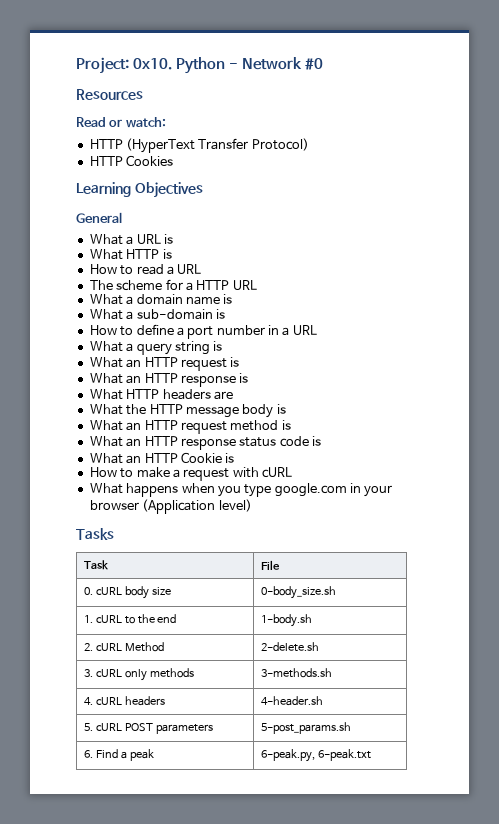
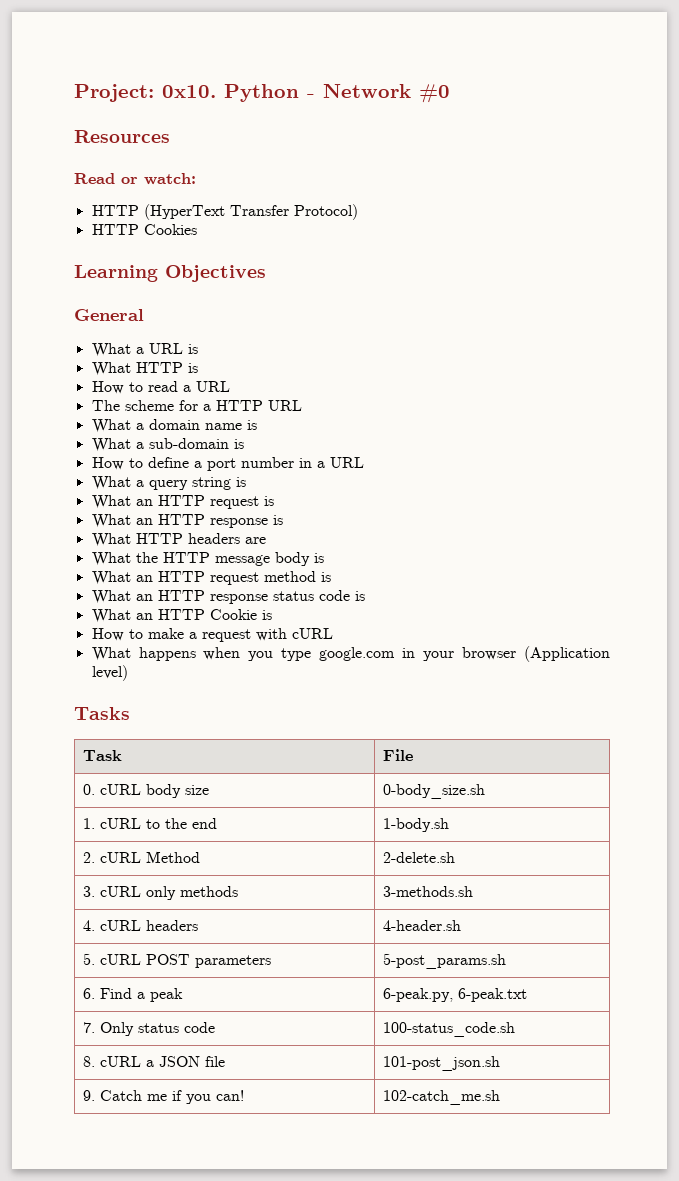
+ 7. Only status code | 100-status_code.sh
+ 8. cURL a JSON file | 101-post_json.sh
+ 9. Catch me if you can! | 102-catch_me.sh

